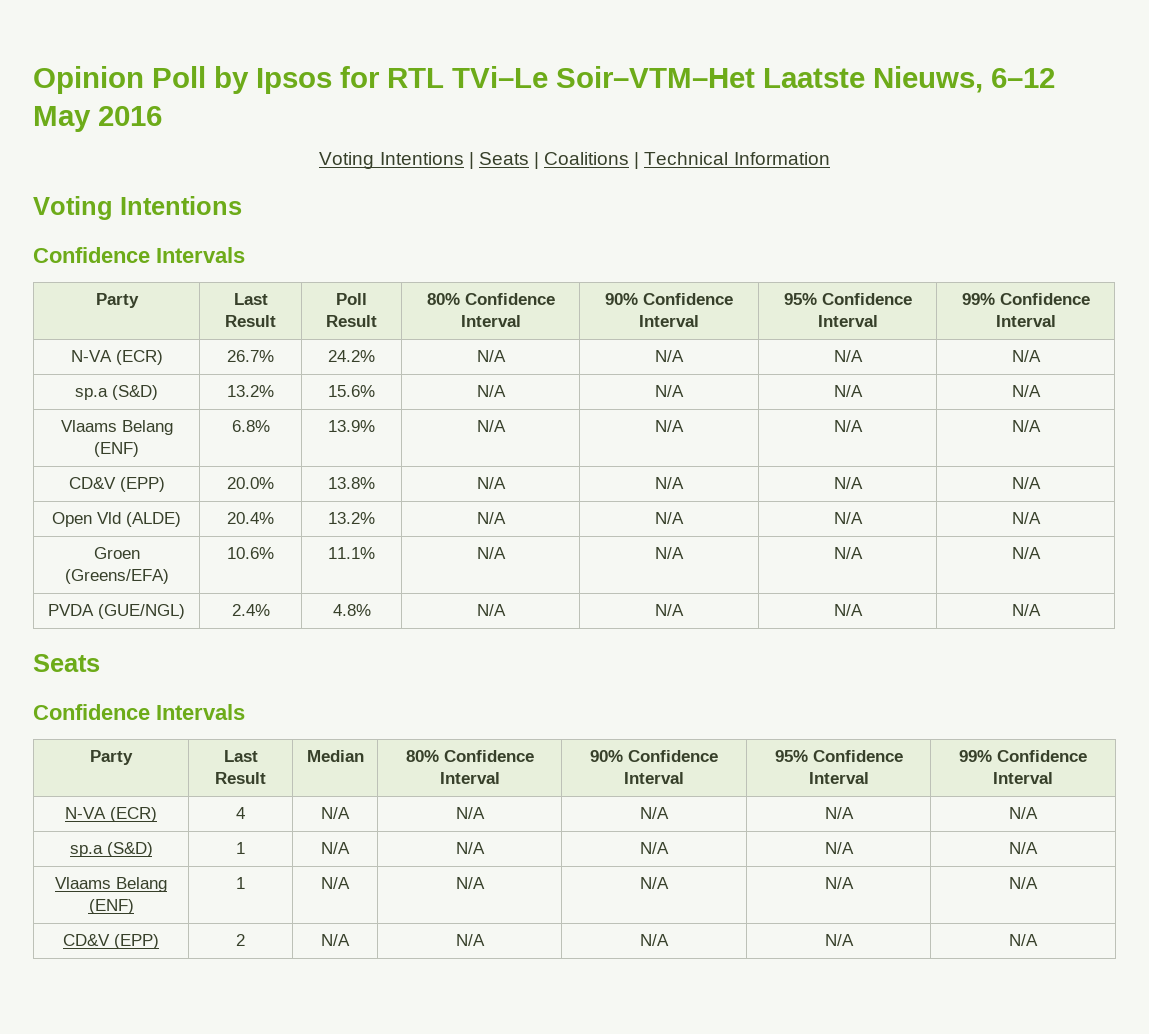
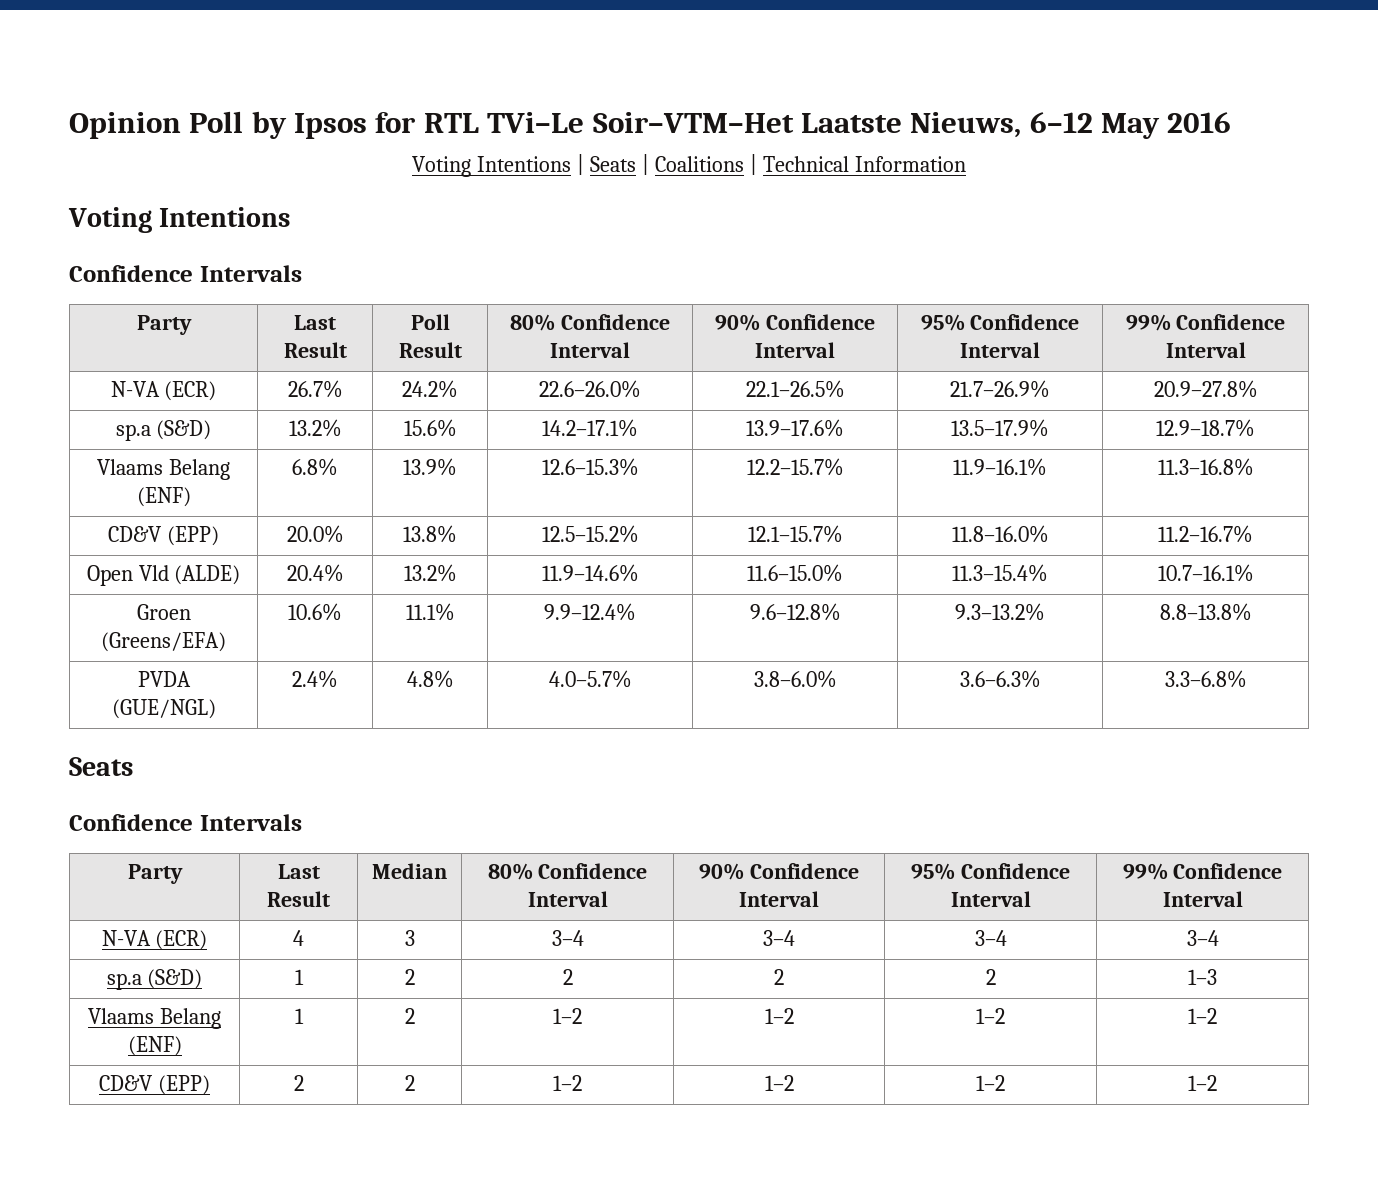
- N-VA (ECR) | 26.7% | 24.2% | N/A | N/A | N/A | N/A
+ N-VA (ECR) | 26.7% | 24.2% | 22.6–26.0% | 22.1–26.5% | 21.7–26.9% | 20.9–27.8%
- sp.a (S&D) | 13.2% | 15.6% | N/A | N/A | N/A | N/A
+ sp.a (S&D) | 13.2% | 15.6% | 14.2–17.1% | 13.9–17.6% | 13.5–17.9% | 12.9–18.7%
- Vlaams Belang (ENF) | 6.8% | 13.9% | N/A | N/A | N/A | N/A
+ Vlaams Belang (ENF) | 6.8% | 13.9% | 12.6–15.3% | 12.2–15.7% | 11.9–16.1% | 11.3–16.8%
- CD&V (EPP) | 20.0% | 13.8% | N/A | N/A | N/A | N/A
+ CD&V (EPP) | 20.0% | 13.8% | 12.5–15.2% | 12.1–15.7% | 11.8–16.0% | 11.2–16.7%
- Open Vld (ALDE) | 20.4% | 13.2% | N/A | N/A | N/A | N/A
+ Open Vld (ALDE) | 20.4% | 13.2% | 11.9–14.6% | 11.6–15.0% | 11.3–15.4% | 10.7–16.1%
- Groen (Greens/EFA) | 10.6% | 11.1% | N/A | N/A | N/A | N/A
+ Groen (Greens/EFA) | 10.6% | 11.1% | 9.9–12.4% | 9.6–12.8% | 9.3–13.2% | 8.8–13.8%
- PVDA (GUE/NGL) | 2.4% | 4.8% | N/A | N/A | N/A | N/A
+ PVDA (GUE/NGL) | 2.4% | 4.8% | 4.0–5.7% | 3.8–6.0% | 3.6–6.3% | 3.3–6.8%
- N-VA (ECR) | 4 | N/A | N/A | N/A | N/A | N/A
- sp.a (S&D) | 1 | N/A | N/A | N/A | N/A | N/A
- Vlaams Belang (ENF) | 1 | N/A | N/A | N/A | N/A | N/A
- CD&V (EPP) | 2 | N/A | N/A | N/A | N/A | N/A
+ N-VA (ECR) | 4 | 3 | 3–4 | 3–4 | 3–4 | 3–4
+ sp.a (S&D) | 1 | 2 | 2 | 2 | 2 | 1–3
+ Vlaams Belang (ENF) | 1 | 2 | 1–2 | 1–2 | 1–2 | 1–2
+ CD&V (EPP) | 2 | 2 | 1–2 | 1–2 | 1–2 | 1–2

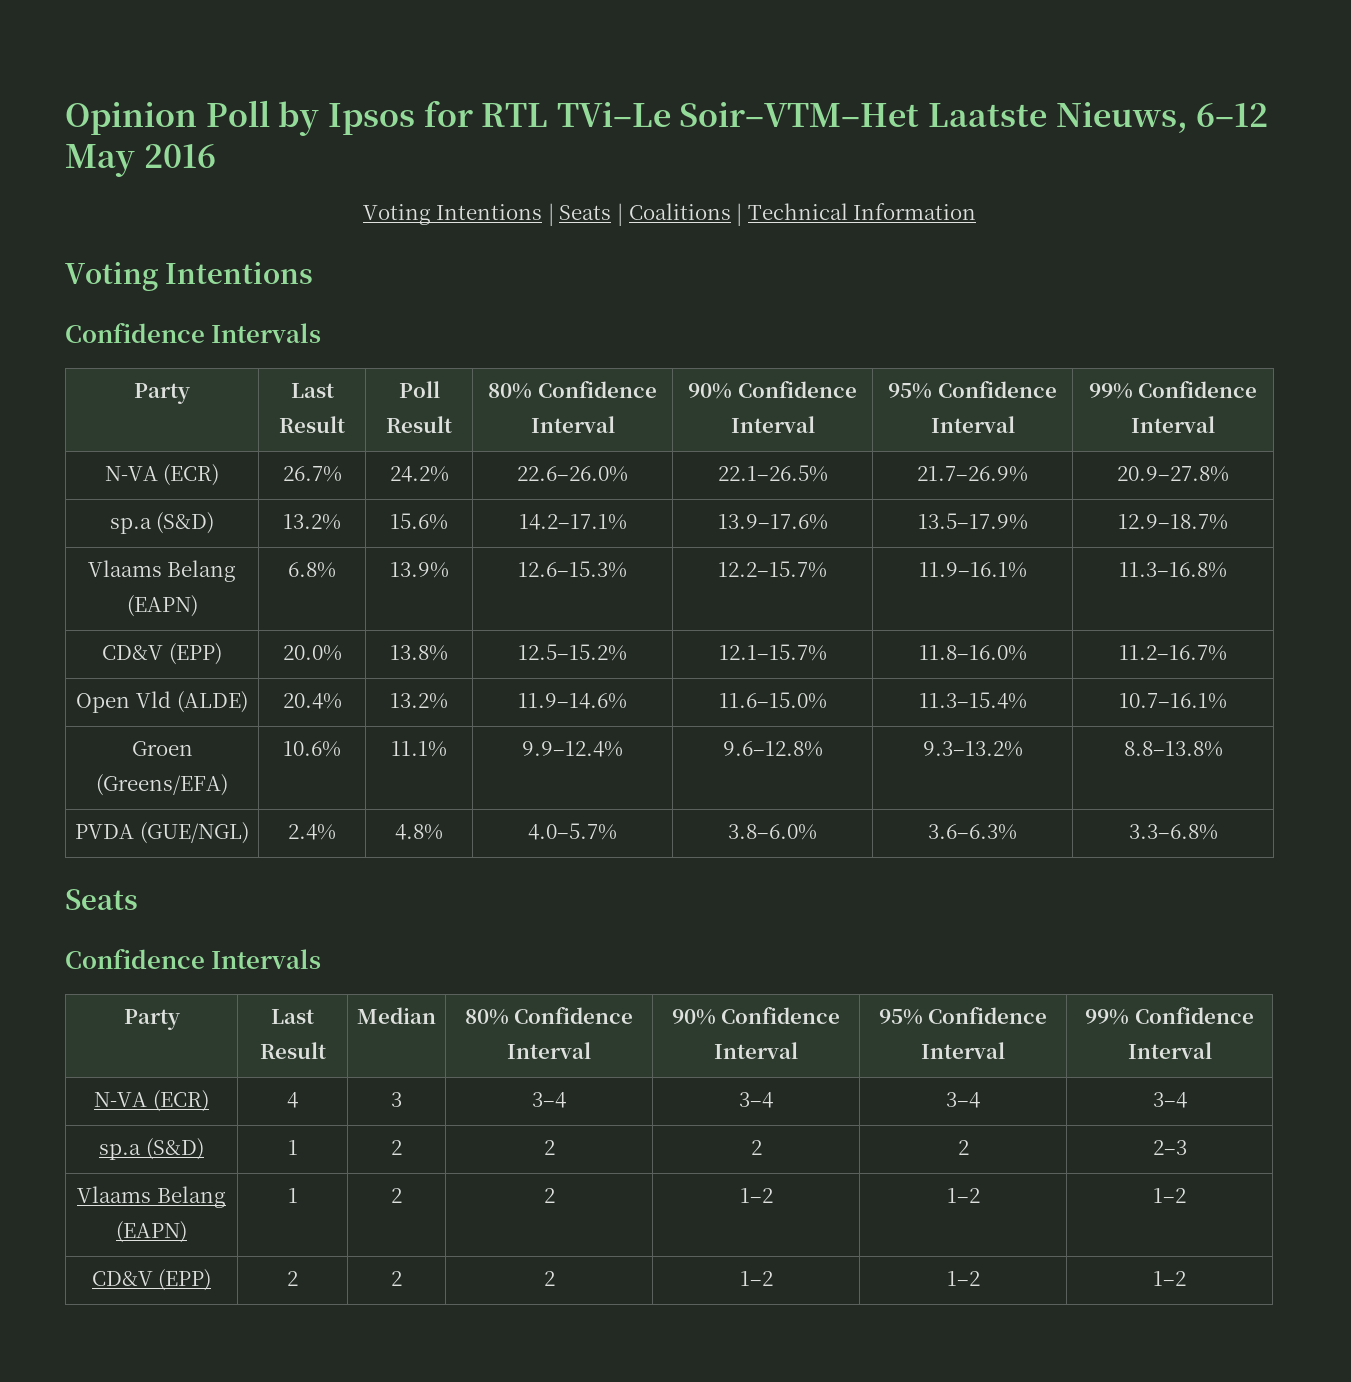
- Vlaams Belang (ENF) | 6.8% | 13.9% | 12.6–15.3% | 12.2–15.7% | 11.9–16.1% | 11.3–16.8%
+ Vlaams Belang (EAPN) | 6.8% | 13.9% | 12.6–15.3% | 12.2–15.7% | 11.9–16.1% | 11.3–16.8%
- sp.a (S&D) | 1 | 2 | 2 | 2 | 2 | 1–3
- Vlaams Belang (ENF) | 1 | 2 | 1–2 | 1–2 | 1–2 | 1–2
+ sp.a (S&D) | 1 | 2 | 2 | 2 | 2 | 2–3
+ Vlaams Belang (EAPN) | 1 | 2 | 2 | 1–2 | 1–2 | 1–2
- CD&V (EPP) | 2 | 2 | 1–2 | 1–2 | 1–2 | 1–2
+ CD&V (EPP) | 2 | 2 | 2 | 1–2 | 1–2 | 1–2

